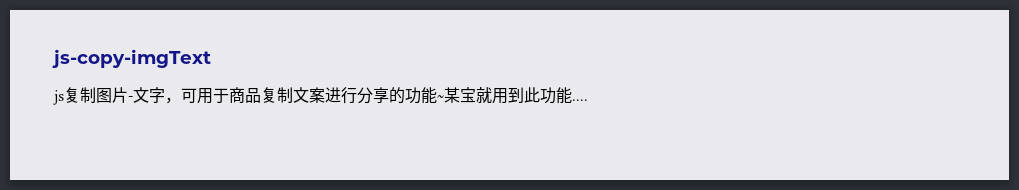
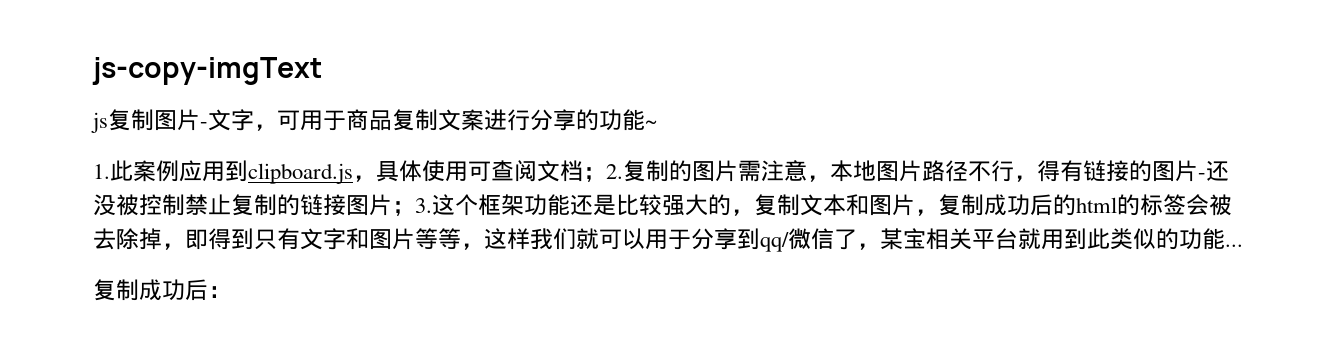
- js复制图片-文字，可用于商品复制文案进行分享的功能~某宝就用到此功能....
+ js复制图片-文字，可用于商品复制文案进行分享的功能~
+ 1.此案例应用到clipboard.js，具体使用可查阅文档；2.复制的图片需注意，本地图片路径不行，得有链接的图片-还没被控制禁止复制的链接图片；3.这个框架功能还是比较强大的，复制文本和图片，复制成功后的html的标签会被去除掉，即得到只有文字和图片等等，这样我们就可以用于分享到qq/微信了，某宝相关平台就用到此类似的功能...
+ 复制成功后：

